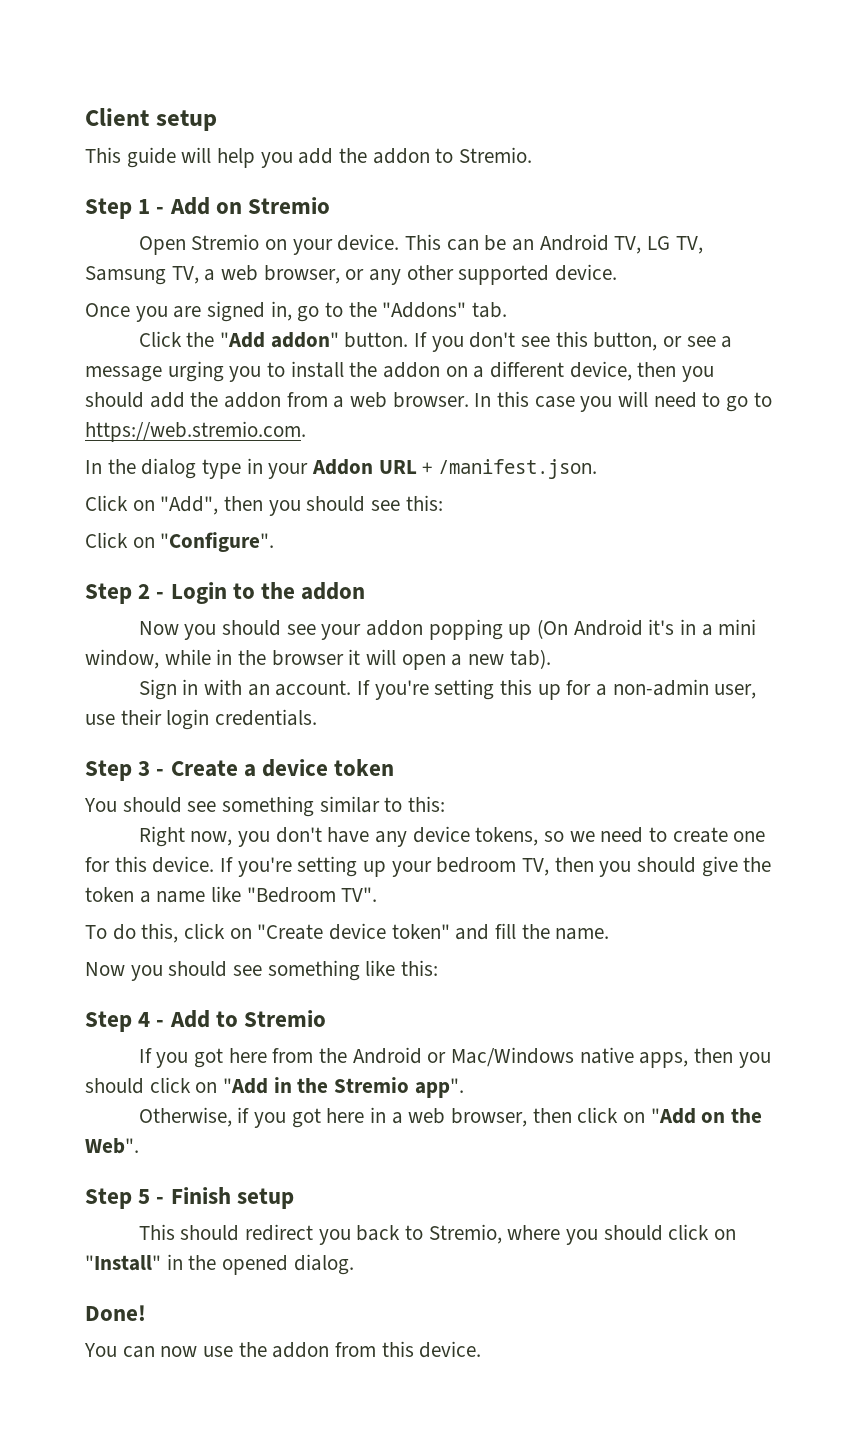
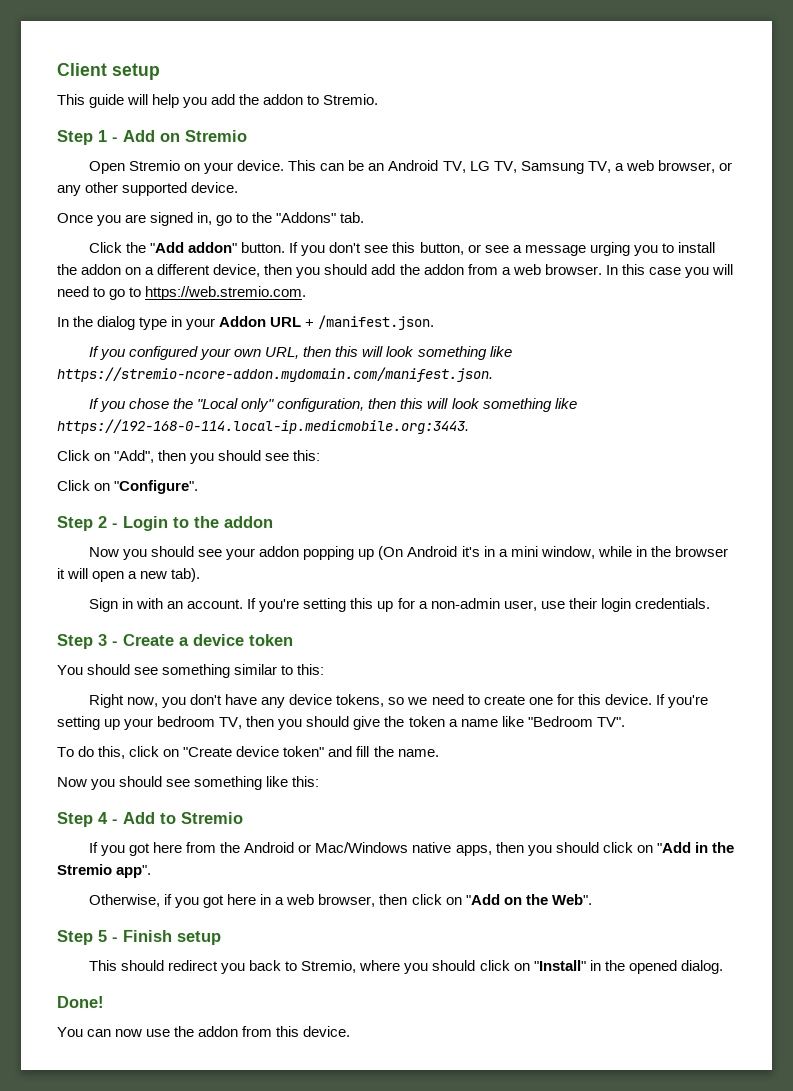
+ If you configured your own URL, then this will look something like https://stremio-ncore-addon.mydomain.com/manifest.json.
+ If you chose the "Local only" configuration, then this will look something like https://192-168-0-114.local-ip.medicmobile.org:3443.

